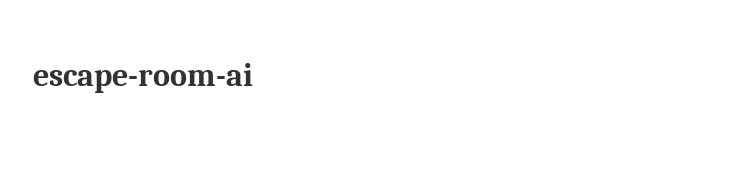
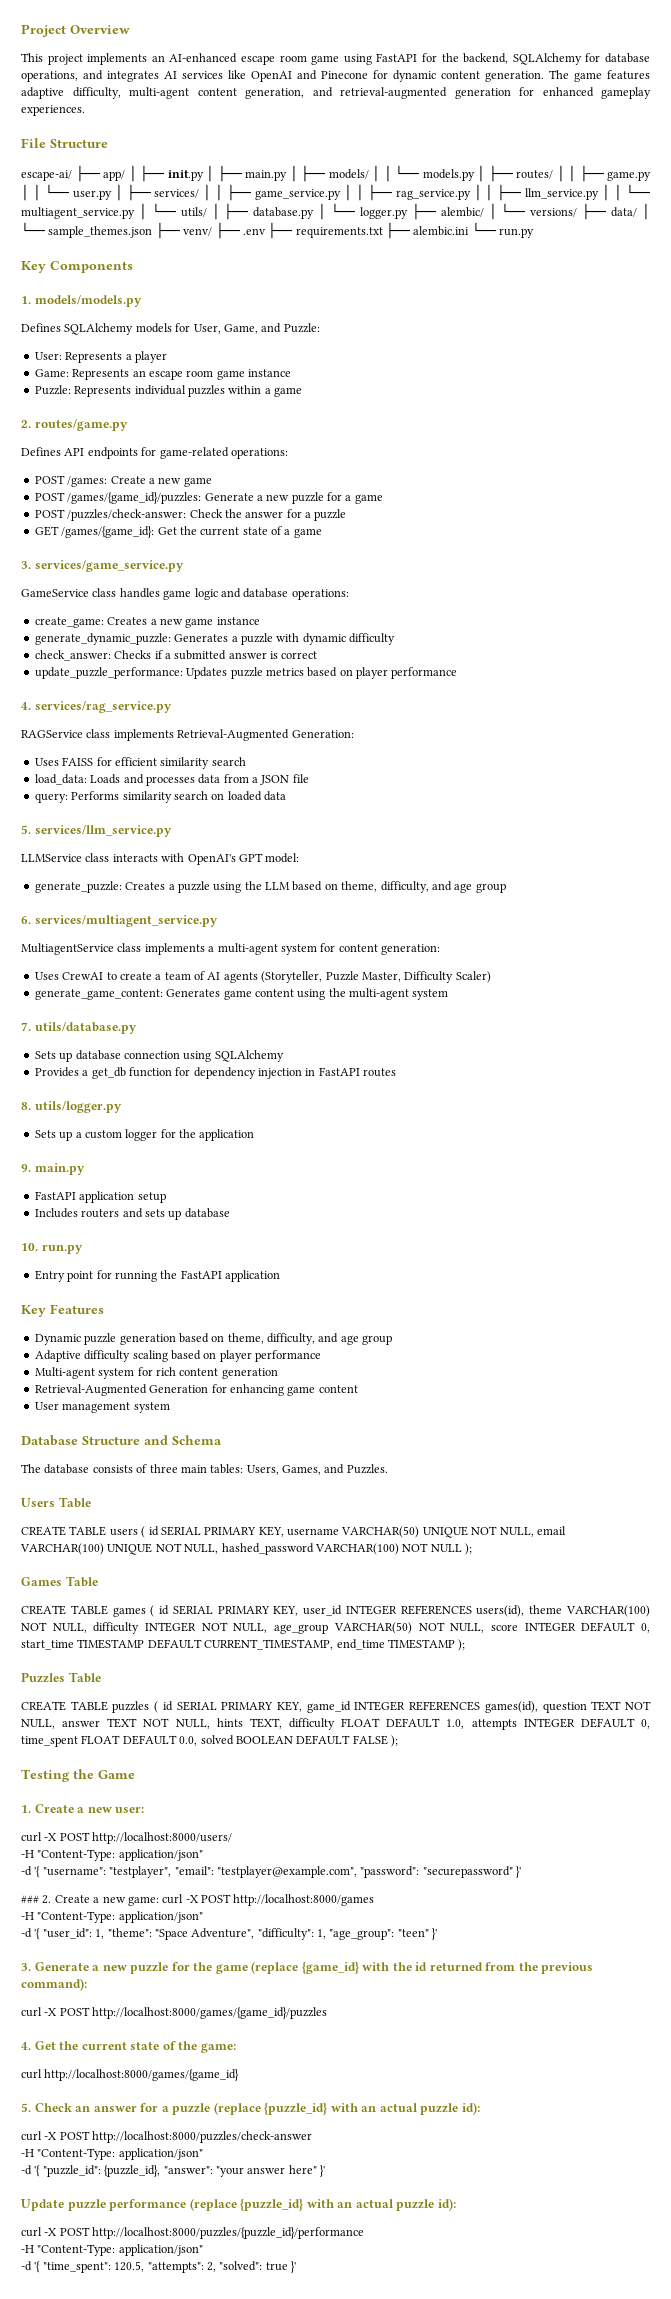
- escape-room-ai
+ Project Overview
+ This project implements an AI-enhanced escape room game using FastAPI for the backend, SQLAlchemy for database operations, and integrates AI services like OpenAI and Pinecone for dynamic content generation. The game features adaptive difficulty, multi-agent content generation, and retrieval-augmented generation for enhanced gameplay experiences.
+ File Structure
+ escape-ai/ ├── app/ │ ├── init.py │ ├── main.py │ ├── models/ │ │ └── models.py │ ├── routes/ │ │ ├── game.py │ │ └── user.py │ ├── services/ │ │ ├── game_service.py │ │ ├── rag_service.py │ │ ├── llm_service.py │ │ └── multiagent_service.py │ └── utils/ │ ├── database.py │ └── logger.py ├── alembic/ │ └── versions/ ├── data/ │ └── sample_themes.json ├── venv/ ├── .env ├── requirements.txt ├── alembic.ini └── run.py
+ Key Components
+ 1. models/models.py
+ Defines SQLAlchemy models for User, Game, and Puzzle:
+ User: Represents a player
+ Game: Represents an escape room game instance
+ Puzzle: Represents individual puzzles within a game
+ 2. routes/game.py
+ Defines API endpoints for game-related operations:
+ POST /games: Create a new game
+ POST /games/{game_id}/puzzles: Generate a new puzzle for a game
+ POST /puzzles/check-answer: Check the answer for a puzzle
+ GET /games/{game_id}: Get the current state of a game
+ 3. services/game_service.py
+ GameService class handles game logic and database operations:
+ create_game: Creates a new game instance
+ generate_dynamic_puzzle: Generates a puzzle with dynamic difficulty
+ check_answer: Checks if a submitted answer is correct
+ update_puzzle_performance: Updates puzzle metrics based on player performance
+ 4. services/rag_service.py
+ RAGService class implements Retrieval-Augmented Generation:
+ Uses FAISS for efficient similarity search
+ load_data: Loads and processes data from a JSON file
+ query: Performs similarity search on loaded data
+ 5. services/llm_service.py
+ LLMService class interacts with OpenAI's GPT model:
+ generate_puzzle: Creates a puzzle using the LLM based on theme, difficulty, and age group
+ 6. services/multiagent_service.py
+ MultiagentService class implements a multi-agent system for content generation:
+ Uses CrewAI to create a team of AI agents (Storyteller, Puzzle Master, Difficulty Scaler)
+ generate_game_content: Generates game content using the multi-agent system
+ 7. utils/database.py
+ Sets up database connection using SQLAlchemy
+ Provides a get_db function for dependency injection in FastAPI routes
+ 8. utils/logger.py
+ Sets up a custom logger for the application
+ 9. main.py
+ FastAPI application setup
+ Includes routers and sets up database
+ 10. run.py
+ Entry point for running the FastAPI application
+ Key Features
+ Dynamic puzzle generation based on theme, difficulty, and age group
+ Adaptive difficulty scaling based on player performance
+ Multi-agent system for rich content generation
+ Retrieval-Augmented Generation for enhancing game content
+ User management system
+ Database Structure and Schema
+ The database consists of three main tables: Users, Games, and Puzzles.
+ Users Table
+ CREATE TABLE users ( id SERIAL PRIMARY KEY, username VARCHAR(50) UNIQUE NOT NULL, email VARCHAR(100) UNIQUE NOT NULL, hashed_password VARCHAR(100) NOT NULL );
+ Games Table
+ CREATE TABLE games ( id SERIAL PRIMARY KEY, user_id INTEGER REFERENCES users(id), theme VARCHAR(100) NOT NULL, difficulty INTEGER NOT NULL, age_group VARCHAR(50) NOT NULL, score INTEGER DEFAULT 0, start_time TIMESTAMP DEFAULT CURRENT_TIMESTAMP, end_time TIMESTAMP );
+ Puzzles Table
+ CREATE TABLE puzzles ( id SERIAL PRIMARY KEY, game_id INTEGER REFERENCES games(id), question TEXT NOT NULL, answer TEXT NOT NULL, hints TEXT, difficulty FLOAT DEFAULT 1.0, attempts INTEGER DEFAULT 0, time_spent FLOAT DEFAULT 0.0, solved BOOLEAN DEFAULT FALSE );
+ Testing the Game
+ 1. Create a new user:
+ curl -X POST http://localhost:8000/users/
+ -H "Content-Type: application/json"
+ -d '{ "username": "testplayer", "email": "testplayer@example.com", "password": "securepassword" }'
+ ### 2. Create a new game: curl -X POST http://localhost:8000/games
+ -H "Content-Type: application/json"
+ -d '{ "user_id": 1, "theme": "Space Adventure", "difficulty": 1, "age_group": "teen" }'
+ 3. Generate a new puzzle for the game (replace {game_id} with the id returned from the previous command):
+ curl -X POST http://localhost:8000/games/{game_id}/puzzles
+ 4. Get the current state of the game:
+ curl http://localhost:8000/games/{game_id}
+ 5. Check an answer for a puzzle (replace {puzzle_id} with an actual puzzle id):
+ curl -X POST http://localhost:8000/puzzles/check-answer
+ -H "Content-Type: application/json"
+ -d '{ "puzzle_id": {puzzle_id}, "answer": "your answer here" }'
+ Update puzzle performance (replace {puzzle_id} with an actual puzzle id):
+ curl -X POST http://localhost:8000/puzzles/{puzzle_id}/performance
+ -H "Content-Type: application/json"
+ -d '{ "time_spent": 120.5, "attempts": 2, "solved": true }'

